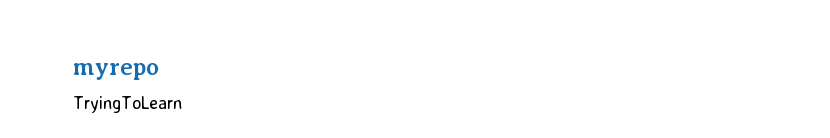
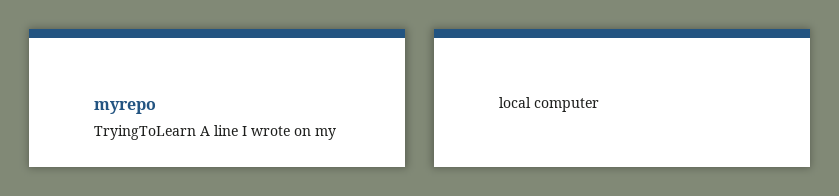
- TryingToLearn
+ TryingToLearn A line I wrote on my local computer

